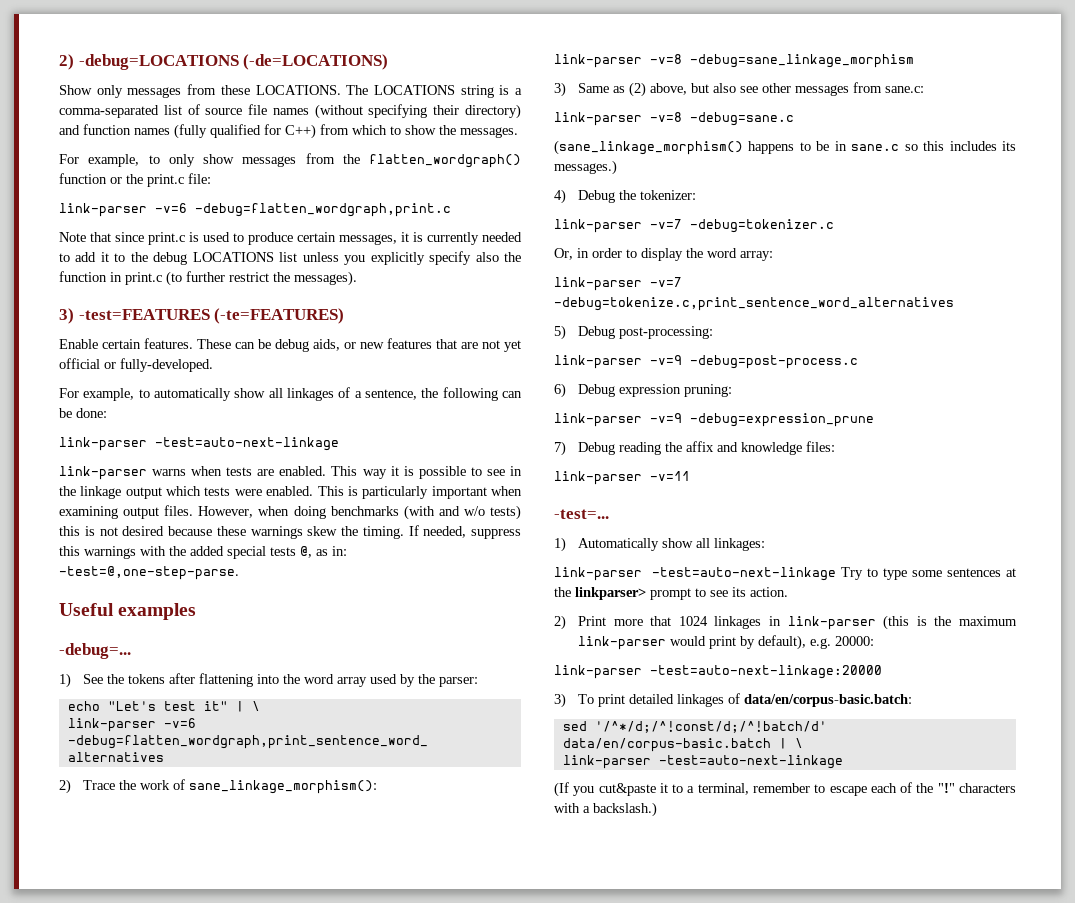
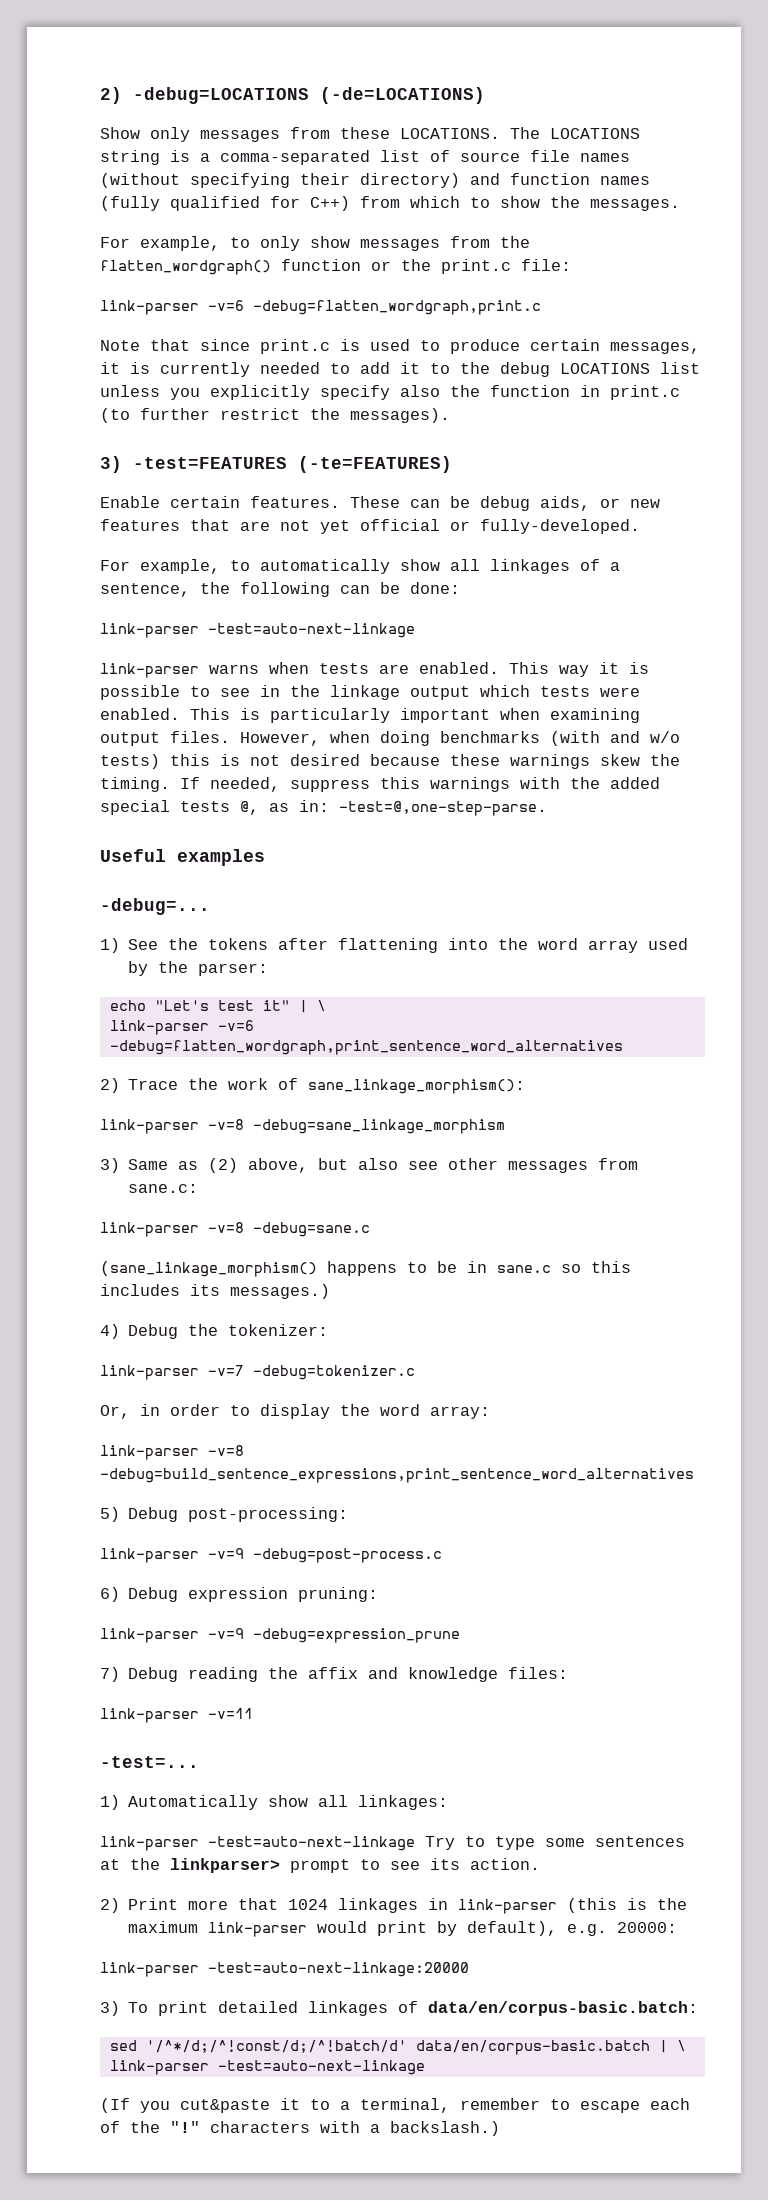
- link-parser -v=7 -debug=tokenize.c,print_sentence_word_alternatives
+ link-parser -v=8 -debug=build_sentence_expressions,print_sentence_word_alternatives

